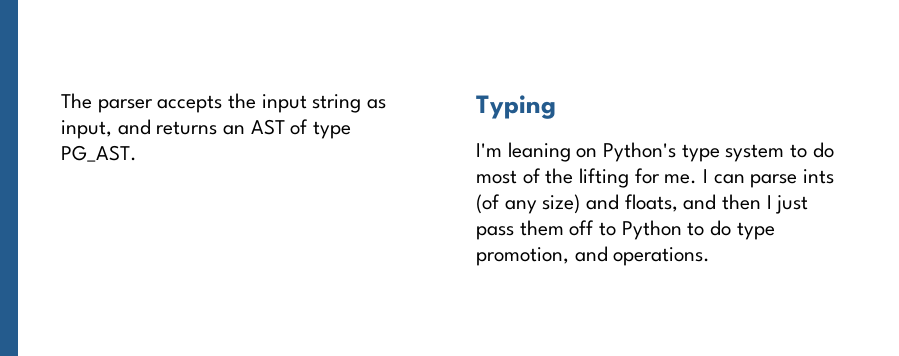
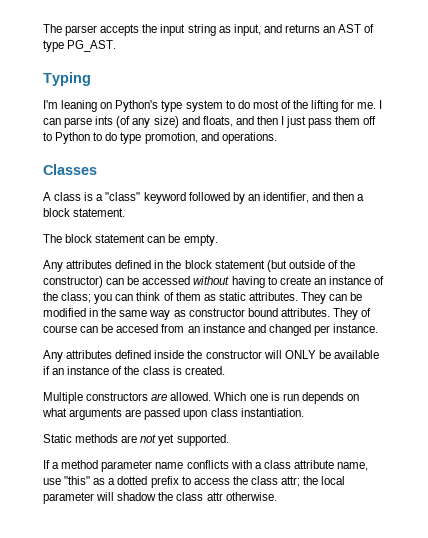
+ Classes
+ A class is a "class" keyword followed by an identifier, and then a block statement.
+ The block statement can be empty.
+ Any attributes defined in the block statement (but outside of the constructor) can be accessed without having to create an instance of the class; you can think of them as static attributes. They can be modified in the same way as constructor bound attributes. They of course can be accesed from an instance and changed per instance.
+ Any attributes defined inside the constructor will ONLY be available if an instance of the class is created.
+ Multiple constructors are allowed. Which one is run depends on what arguments are passed upon class instantiation.
+ Static methods are not yet supported.
+ If a method parameter name conflicts with a class attribute name, use "this" as a dotted prefix to access the class attr; the local parameter will shadow the class attr otherwise.

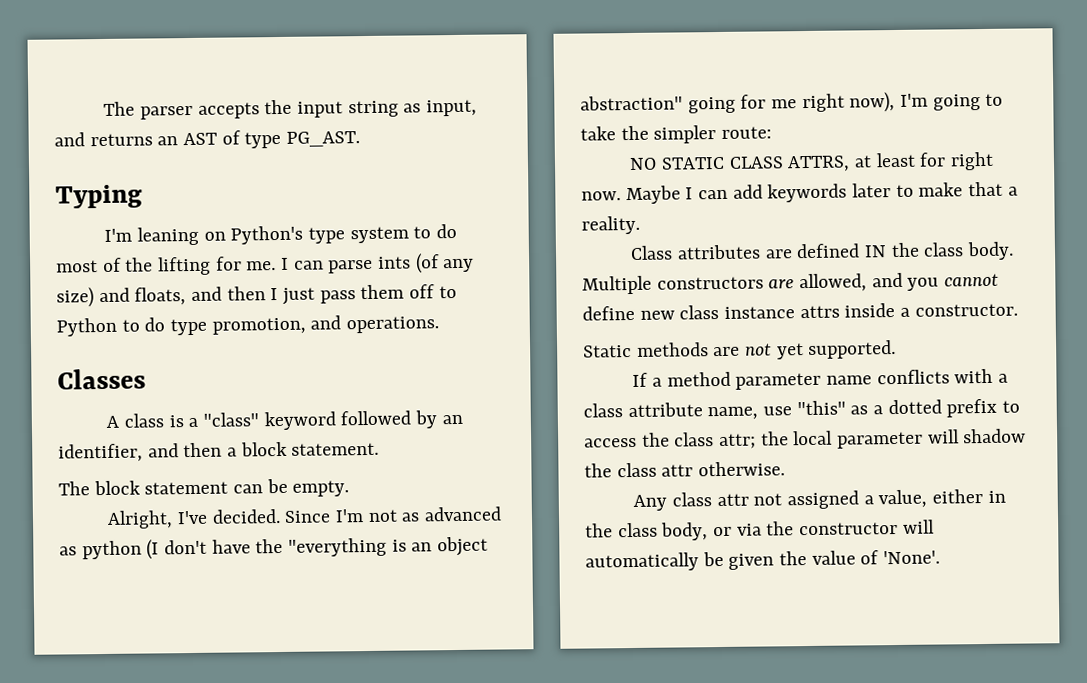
- Any attributes defined in the block statement (but outside of the constructor) can be accessed without having to create an instance of the class; you can think of them as static attributes. They can be modified in the same way as constructor bound attributes. They of course can be accesed from an instance and changed per instance.
- Any attributes defined inside the constructor will ONLY be available if an instance of the class is created.
- Multiple constructors are allowed. Which one is run depends on what arguments are passed upon class instantiation.
+ Alright, I've decided. Since I'm not as advanced as python (I don't have the "everything is an object abstraction" going for me right now), I'm going to take the simpler route:
+ NO STATIC CLASS ATTRS, at least for right now. Maybe I can add keywords later to make that a reality.
+ Class attributes are defined IN the class body. Multiple constructors are allowed, and you cannot define new class instance attrs inside a constructor.
+ Any class attr not assigned a value, either in the class body, or via the constructor will automatically be given the value of 'None'.

